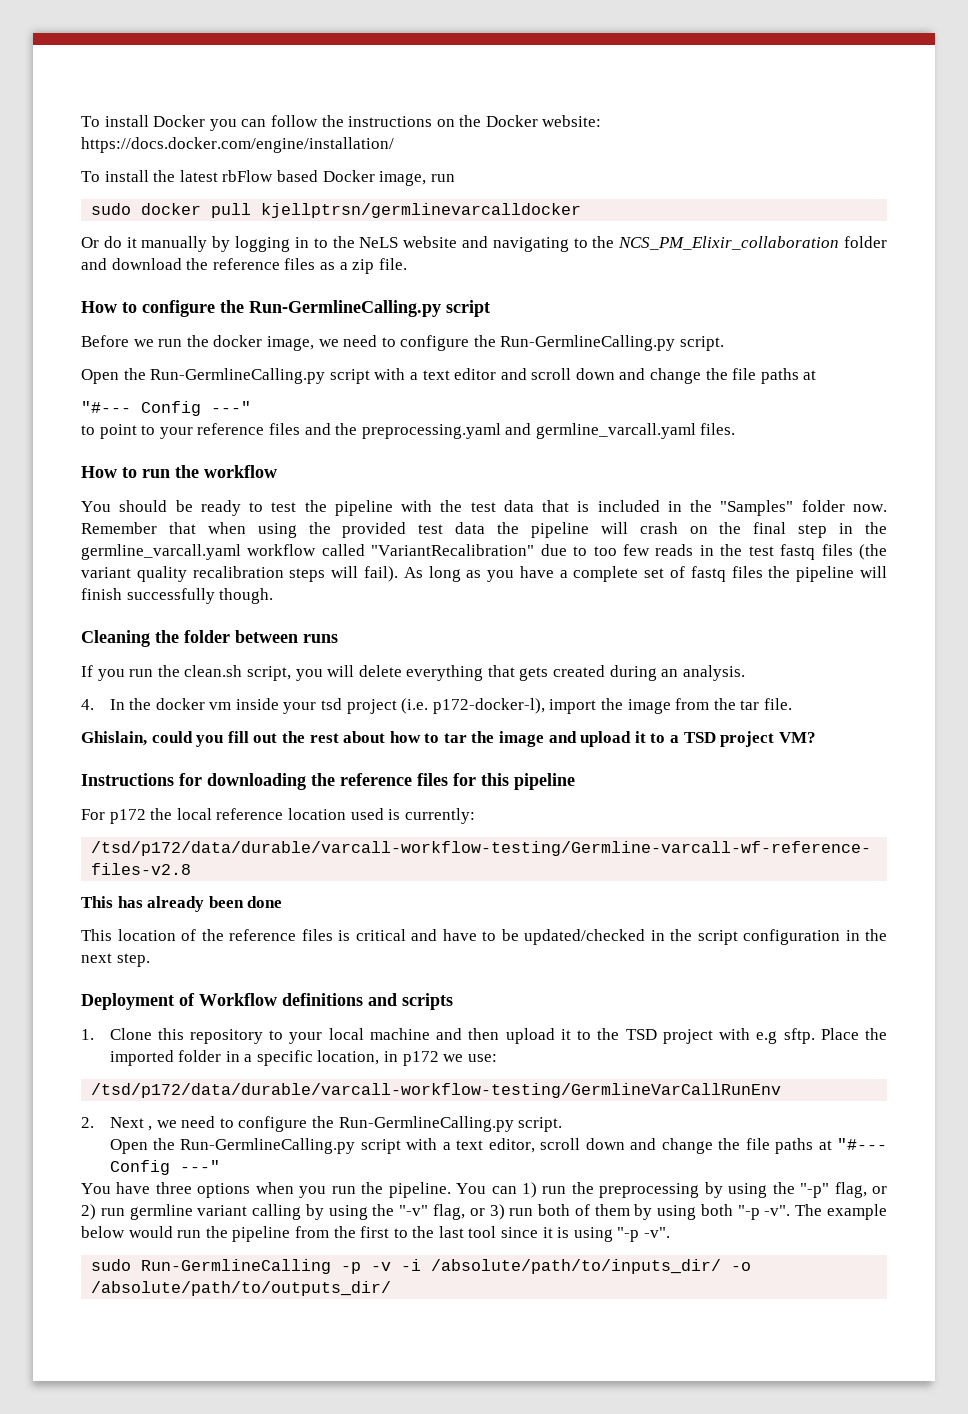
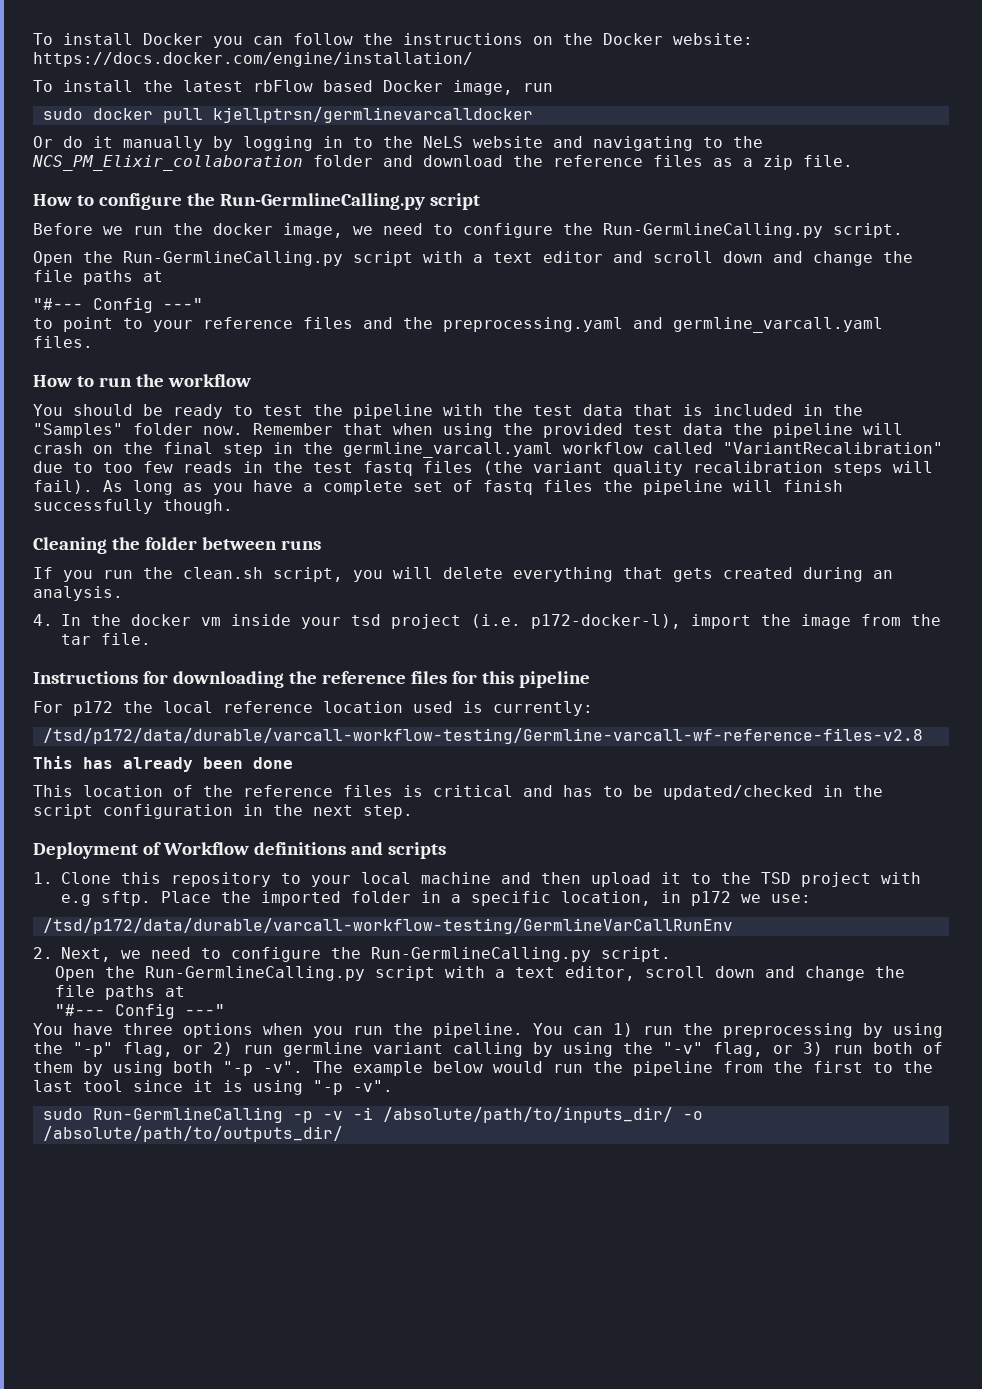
- Ghislain, could you fill out the rest about how to tar the image and upload it to a TSD project VM?
- This location of the reference files is critical and have to be updated/checked in the script configuration in the next step.
+ This location of the reference files is critical and has to be updated/checked in the script configuration in the next step.
- 2. Next , we need to configure the Run-GermlineCalling.py script.
+ 2. Next, we need to configure the Run-GermlineCalling.py script.
- Open the Run-GermlineCalling.py script with a text editor, scroll down and change the file paths at "#--- Config ---"
+ Open the Run-GermlineCalling.py script with a text editor, scroll down and change the file paths at
+ "#--- Config ---"

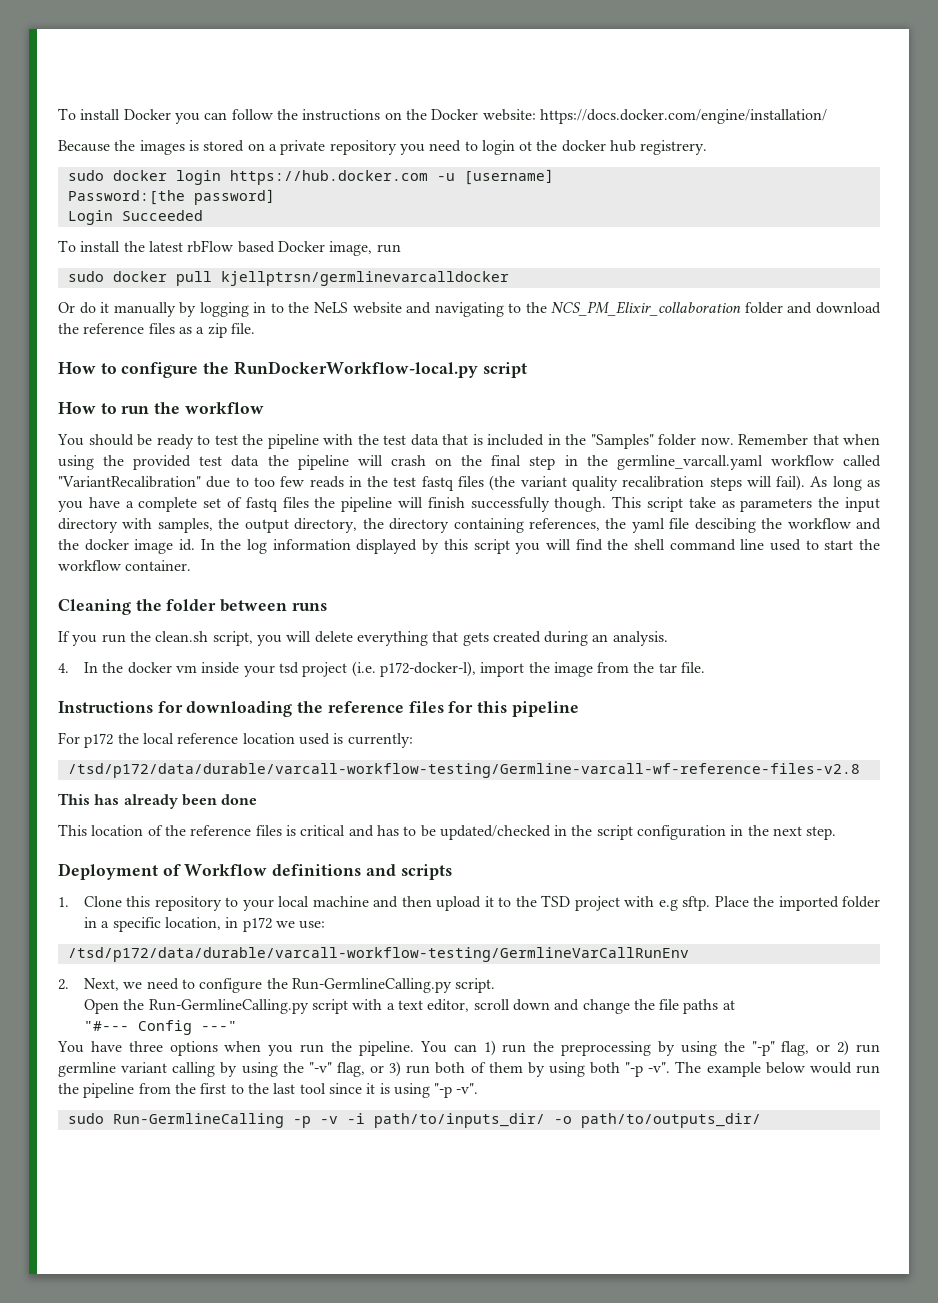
+ Because the images is stored on a private repository you need to login ot the docker hub registrery.
+ sudo docker login https://hub.docker.com -u [username]
+ Password:[the password]
+ Login Succeeded
- How to configure the Run-GermlineCalling.py script
- Before we run the docker image, we need to configure the Run-GermlineCalling.py script.
- Open the Run-GermlineCalling.py script with a text editor and scroll down and change the file paths at
- "#--- Config ---"
- to point to your reference files and the preprocessing.yaml and germline_varcall.yaml files.
+ How to configure the RunDockerWorkflow-local.py script
+ This script take as parameters the input directory with samples, the output directory, the directory containing references, the yaml file descibing the workflow and the docker image id. In the log information displayed by this script you will find the shell command line used to start the workflow container.
- sudo Run-GermlineCalling -p -v -i /absolute/path/to/inputs_dir/ -o /absolute/path/to/outputs_dir/
+ sudo Run-GermlineCalling -p -v -i path/to/inputs_dir/ -o path/to/outputs_dir/

